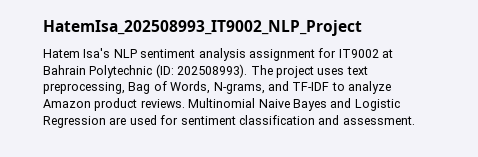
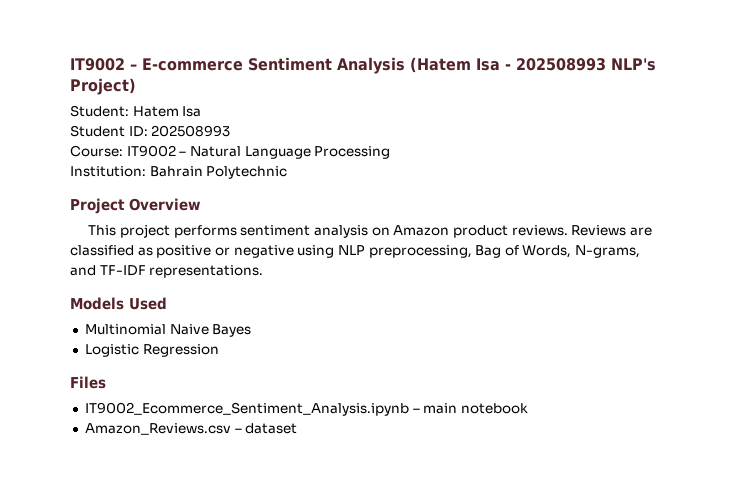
- HatemIsa_202508993_IT9002_NLP_Project
- Hatem Isa's NLP sentiment analysis assignment for IT9002 at Bahrain Polytechnic (ID: 202508993). The project uses text preprocessing, Bag of Words, N-grams, and TF-IDF to analyze Amazon product reviews. Multinomial Naive Bayes and Logistic Regression are used for sentiment classification and assessment.
+ IT9002 – E-commerce Sentiment Analysis (Hatem Isa - 202508993 NLP's Project)
+ Student: Hatem Isa
+ Student ID: 202508993
+ Course: IT9002 – Natural Language Processing
+ Institution: Bahrain Polytechnic
+ Project Overview
+ This project performs sentiment analysis on Amazon product reviews. Reviews are classified as positive or negative using NLP preprocessing, Bag of Words, N-grams, and TF-IDF representations.
+ Models Used
+ Multinomial Naive Bayes
+ Logistic Regression
+ Files
+ IT9002_Ecommerce_Sentiment_Analysis.ipynb – main notebook
+ Amazon_Reviews.csv – dataset

